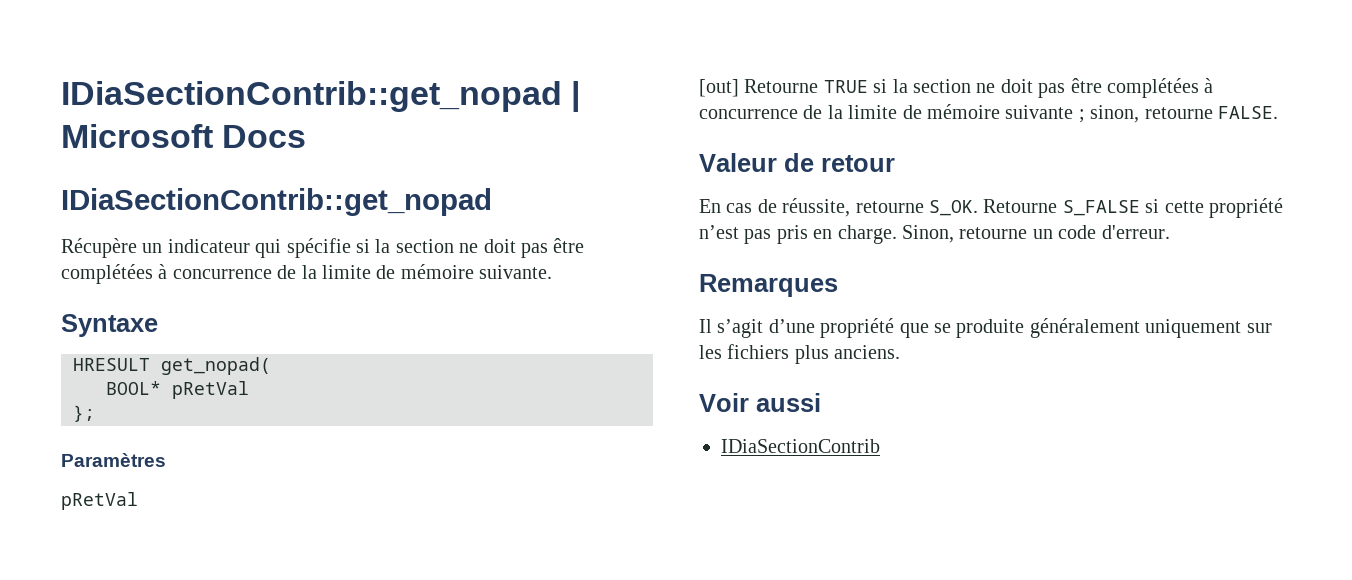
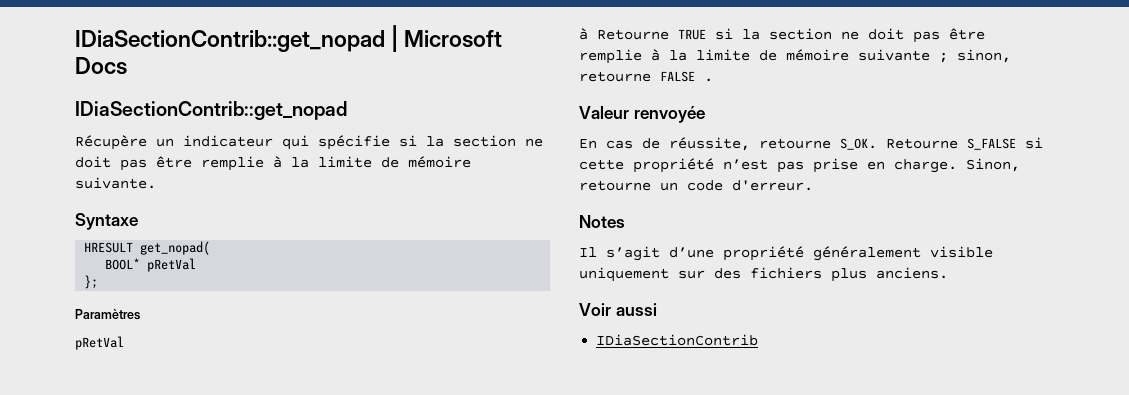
- Récupère un indicateur qui spécifie si la section ne doit pas être complétées à concurrence de la limite de mémoire suivante.
+ Récupère un indicateur qui spécifie si la section ne doit pas être remplie à la limite de mémoire suivante.
- [out] Retourne TRUE si la section ne doit pas être complétées à concurrence de la limite de mémoire suivante ; sinon, retourne FALSE.
+ à Retourne TRUE si la section ne doit pas être remplie à la limite de mémoire suivante ; sinon, retourne FALSE .
- Valeur de retour
+ Valeur renvoyée
- Retourne S_FALSE si cette propriété n’est pas pris en charge.
+ Retourne S_FALSE si cette propriété n’est pas prise en charge.
- Remarques
+ Notes
- Il s’agit d’une propriété que se produite généralement uniquement sur les fichiers plus anciens.
+ Il s’agit d’une propriété généralement visible uniquement sur des fichiers plus anciens.

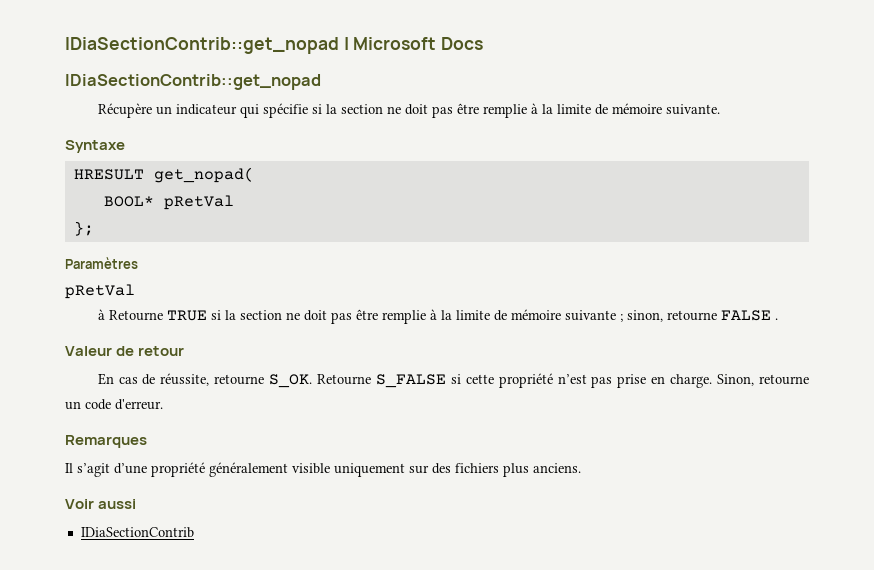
- Valeur renvoyée
+ Valeur de retour
- Notes
+ Remarques

